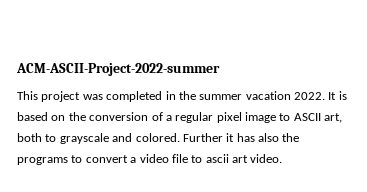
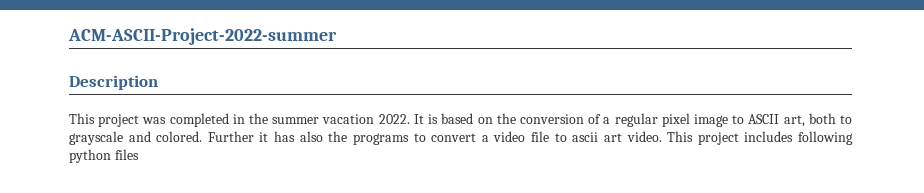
+ Description
+ This project includes following python files

